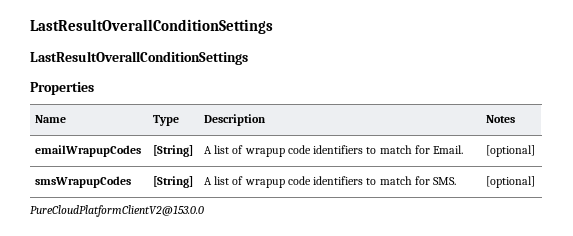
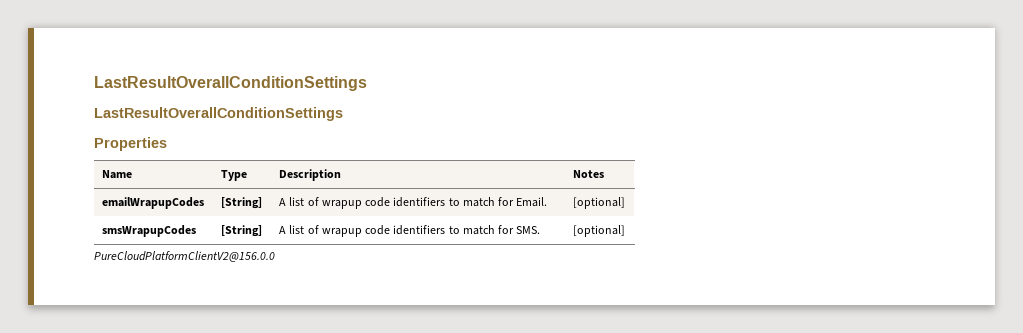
- PureCloudPlatformClientV2@153.0.0
+ PureCloudPlatformClientV2@156.0.0

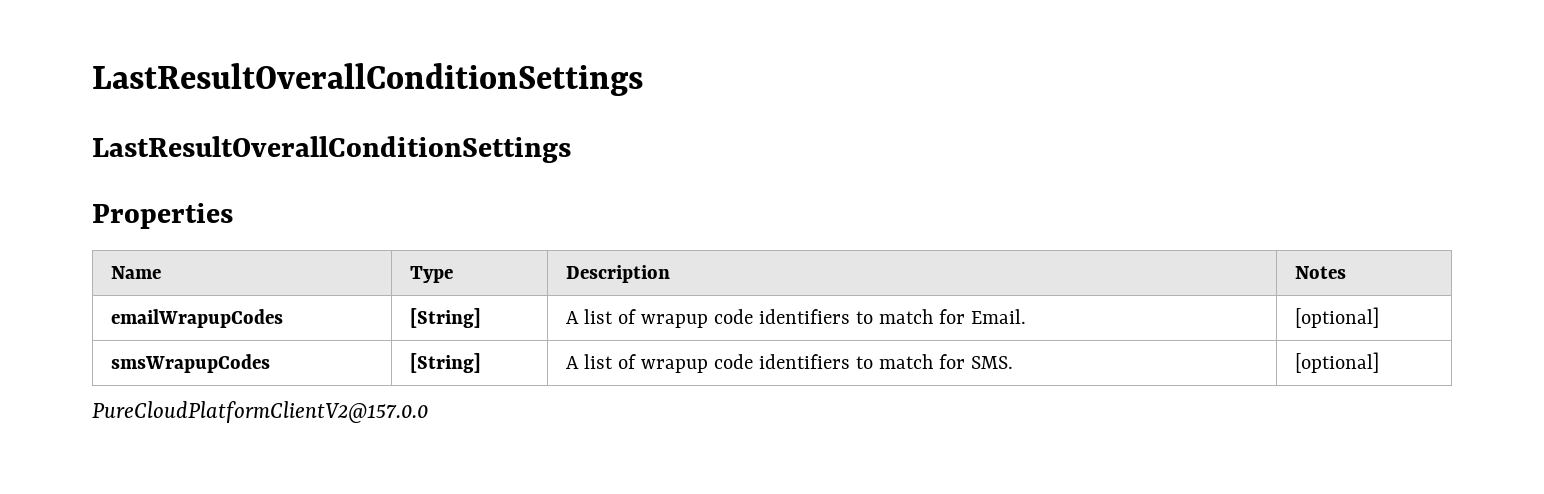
- PureCloudPlatformClientV2@156.0.0
+ PureCloudPlatformClientV2@157.0.0

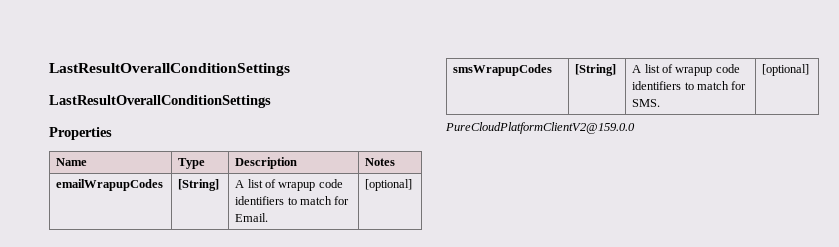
- PureCloudPlatformClientV2@157.0.0
+ PureCloudPlatformClientV2@159.0.0

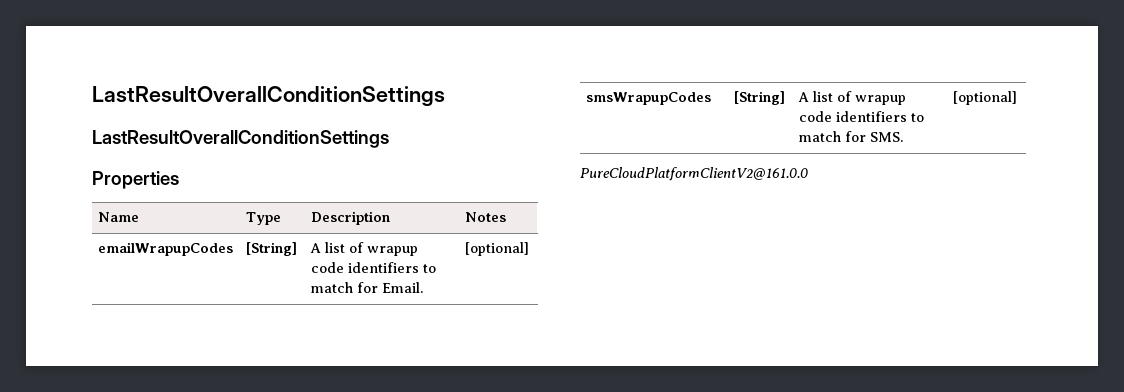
- PureCloudPlatformClientV2@159.0.0
+ PureCloudPlatformClientV2@161.0.0

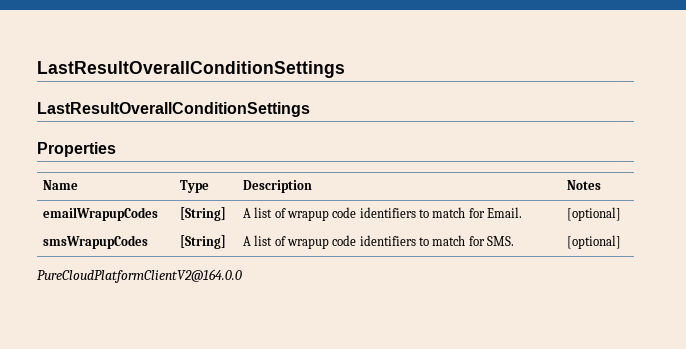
- PureCloudPlatformClientV2@161.0.0
+ PureCloudPlatformClientV2@164.0.0

